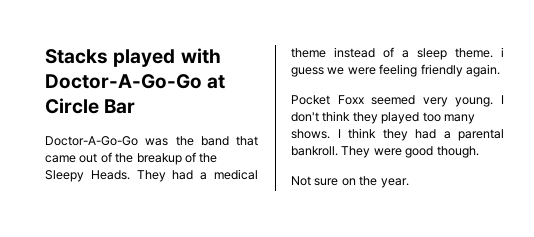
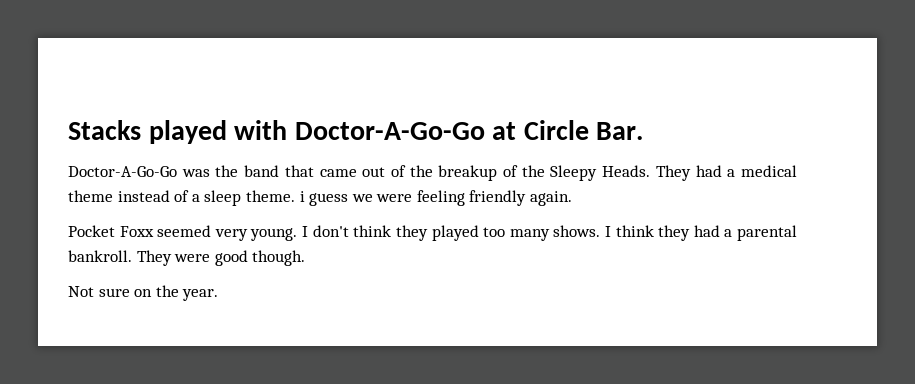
- Stacks played with Doctor-A-Go-Go at Circle Bar
+ Stacks played with Doctor-A-Go-Go at Circle Bar.

